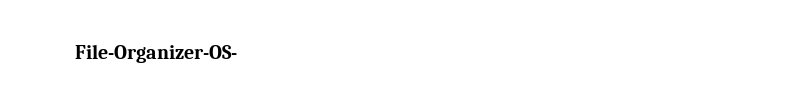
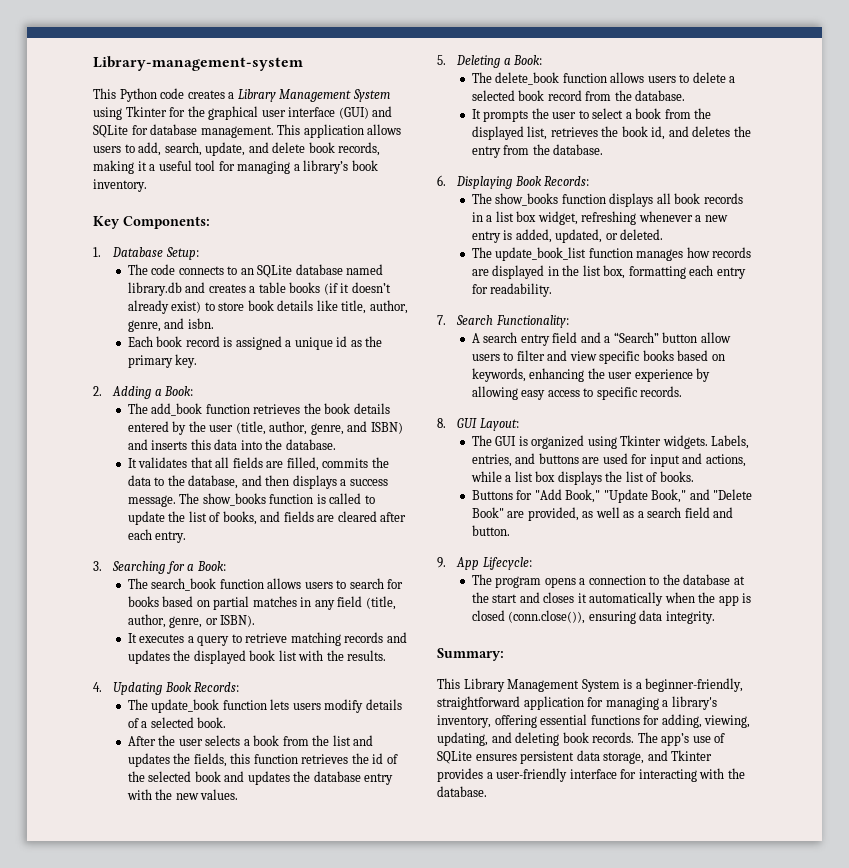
- File-Organizer-OS-
+ Library-management-system
+ This Python code creates a Library Management System using Tkinter for the graphical user interface (GUI) and SQLite for database management. This application allows users to add, search, update, and delete book records, making it a useful tool for managing a library’s book inventory.
+ Key Components:
+ 1. Database Setup:
+ The code connects to an SQLite database named library.db and creates a table books (if it doesn’t already exist) to store book details like title, author, genre, and isbn.
+ Each book record is assigned a unique id as the primary key.
+ 2. Adding a Book:
+ The add_book function retrieves the book details entered by the user (title, author, genre, and ISBN) and inserts this data into the database.
+ It validates that all fields are filled, commits the data to the database, and then displays a success message. The show_books function is called to update the list of books, and fields are cleared after each entry.
+ 3. Searching for a Book:
+ The search_book function allows users to search for books based on partial matches in any field (title, author, genre, or ISBN).
+ It executes a query to retrieve matching records and updates the displayed book list with the results.
+ 4. Updating Book Records:
+ The update_book function lets users modify details of a selected book.
+ After the user selects a book from the list and updates the fields, this function retrieves the id of the selected book and updates the database entry with the new values.
+ 5. Deleting a Book:
+ The delete_book function allows users to delete a selected book record from the database.
+ It prompts the user to select a book from the displayed list, retrieves the book id, and deletes the entry from the database.
+ 6. Displaying Book Records:
+ The show_books function displays all book records in a list box widget, refreshing whenever a new entry is added, updated, or deleted.
+ The update_book_list function manages how records are displayed in the list box, formatting each entry for readability.
+ 7. Search Functionality:
+ A search entry field and a “Search” button allow users to filter and view specific books based on keywords, enhancing the user experience by allowing easy access to specific records.
+ 8. GUI Layout:
+ The GUI is organized using Tkinter widgets. Labels, entries, and buttons are used for input and actions, while a list box displays the list of books.
+ Buttons for "Add Book," "Update Book," and "Delete Book" are provided, as well as a search field and button.
+ 9. App Lifecycle:
+ The program opens a connection to the database at the start and closes it automatically when the app is closed (conn.close()), ensuring data integrity.
+ Summary:
+ This Library Management System is a beginner-friendly, straightforward application for managing a library's inventory, offering essential functions for adding, viewing, updating, and deleting book records. The app’s use of SQLite ensures persistent data storage, and Tkinter provides a user-friendly interface for interacting with the database.

